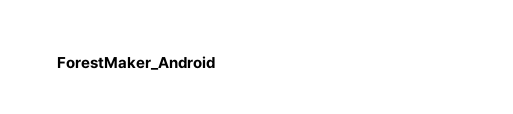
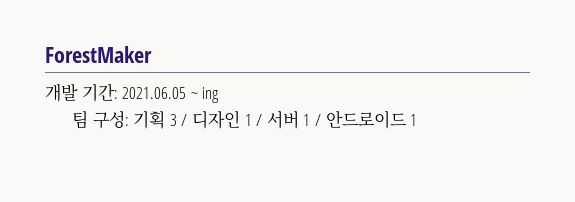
- ForestMaker_Android
+ ForestMaker
+ 개발 기간: 2021.06.05 ~ ing
+ 팀 구성: 기획 3 / 디자인 1 / 서버 1 / 안드로이드 1

